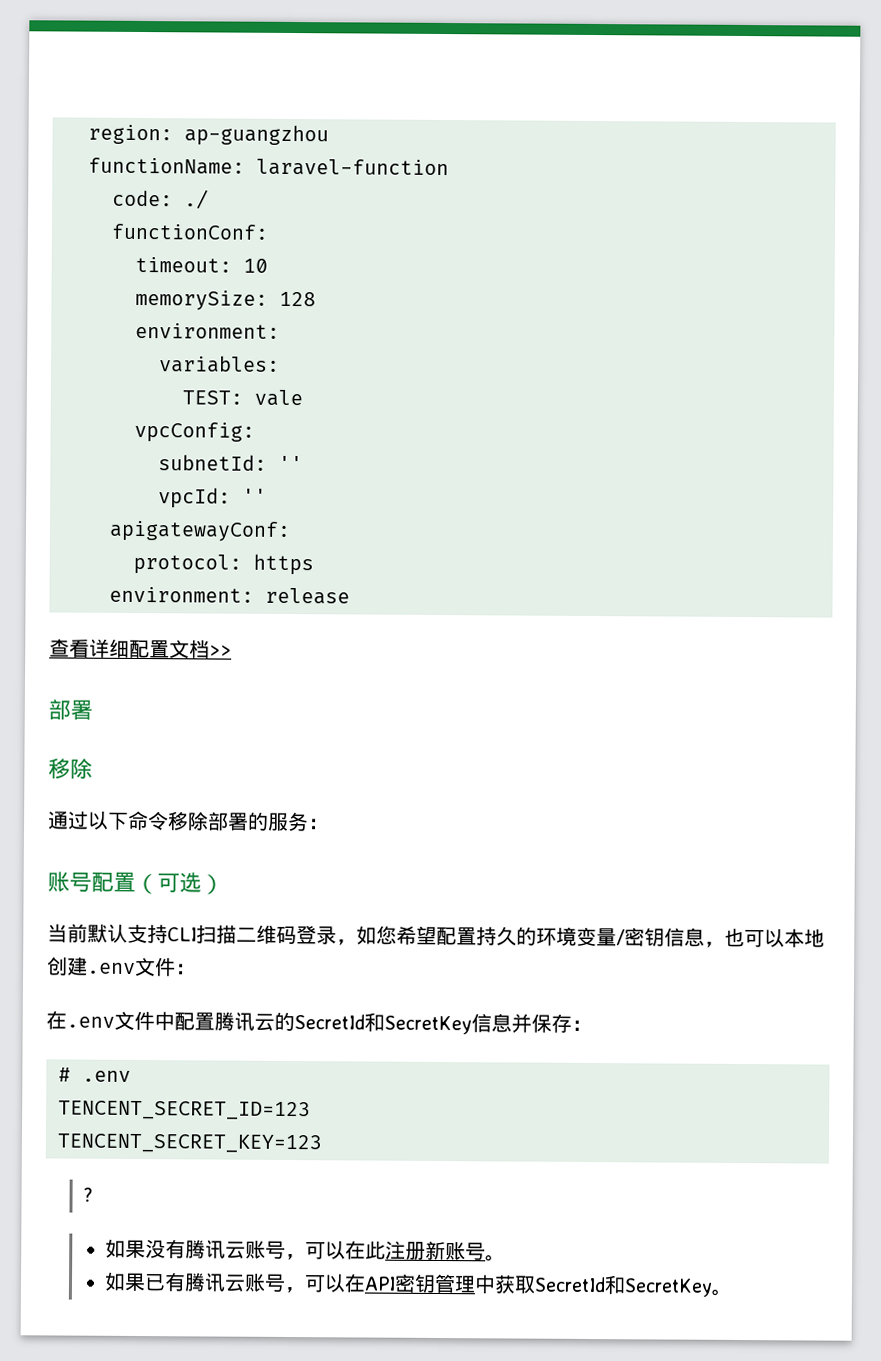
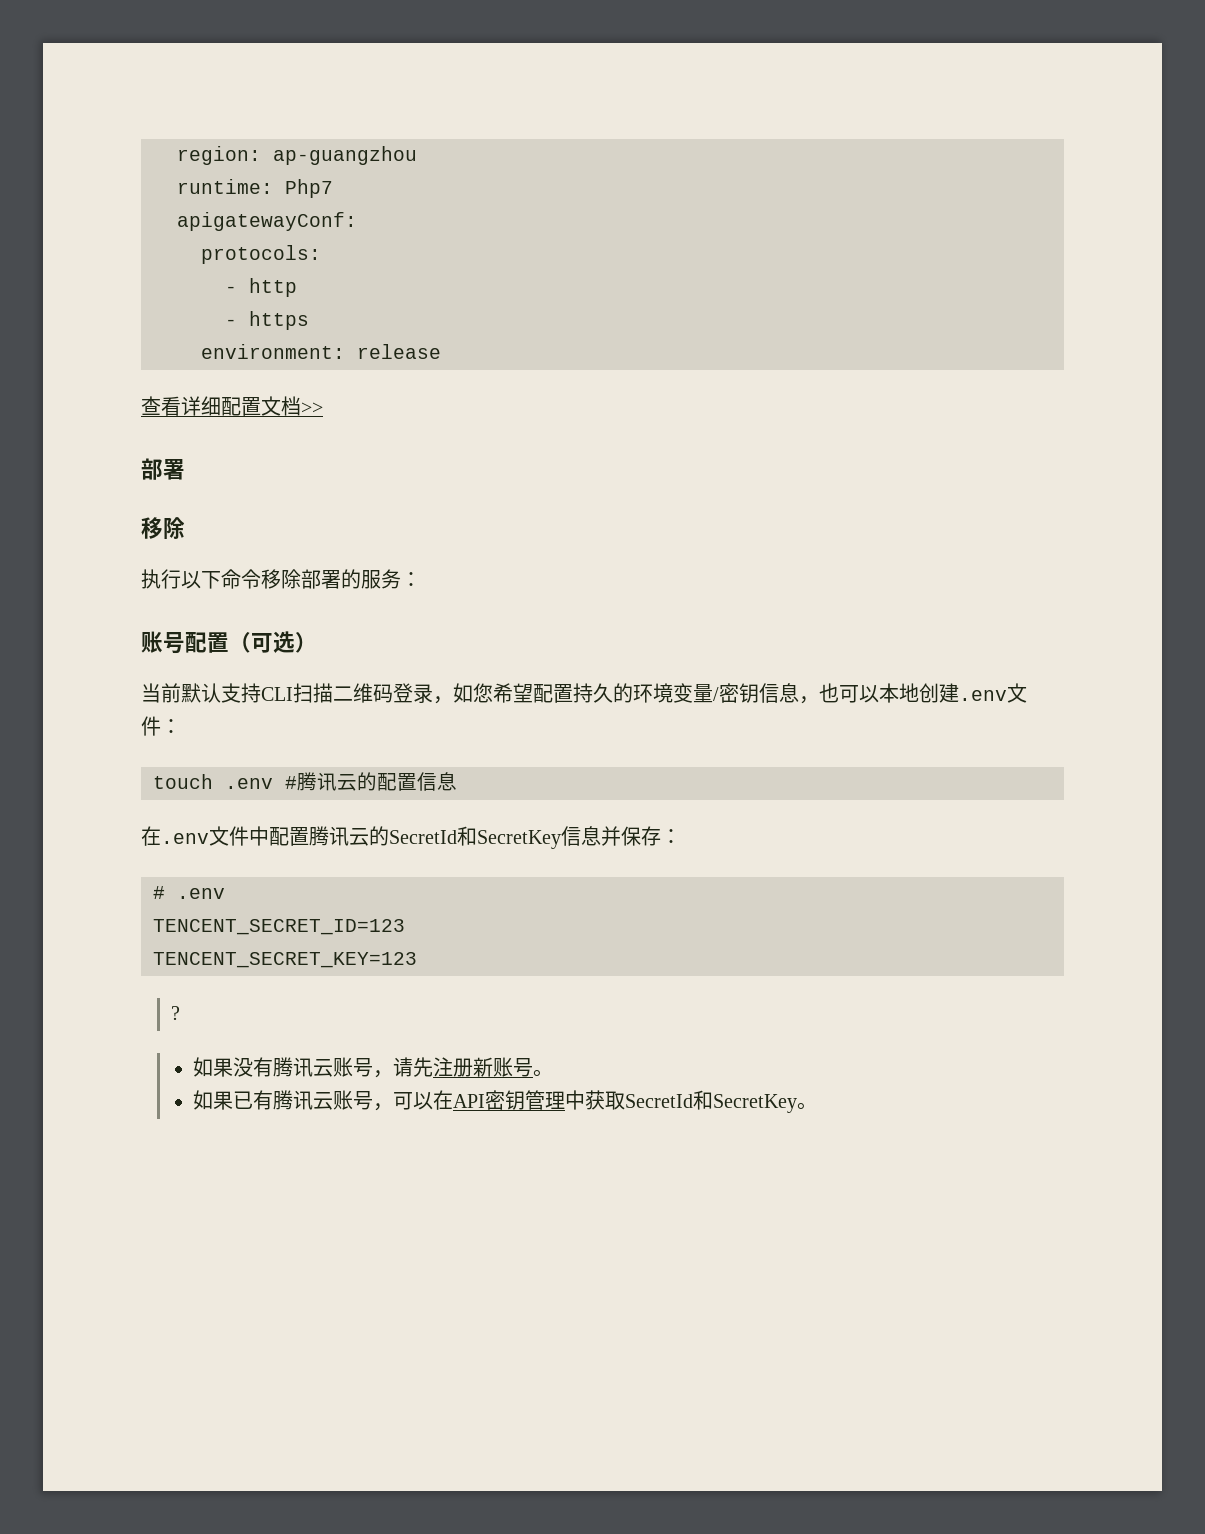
- functionName: laravel-function
- code: ./
- functionConf:
- timeout: 10
- memorySize: 128
- environment:
- variables:
- TEST: vale
- vpcConfig:
- subnetId: ''
- vpcId: ''
+ runtime: Php7
  apigatewayConf:
- protocol: https
+ protocols:
+ - http
+ - https
- 通过以下命令移除部署的服务：
+ 执行以下命令移除部署的服务：
+ touch .env #腾讯云的配置信息
- 如果没有腾讯云账号，可以在此注册新账号。
+ 如果没有腾讯云账号，请先注册新账号。

